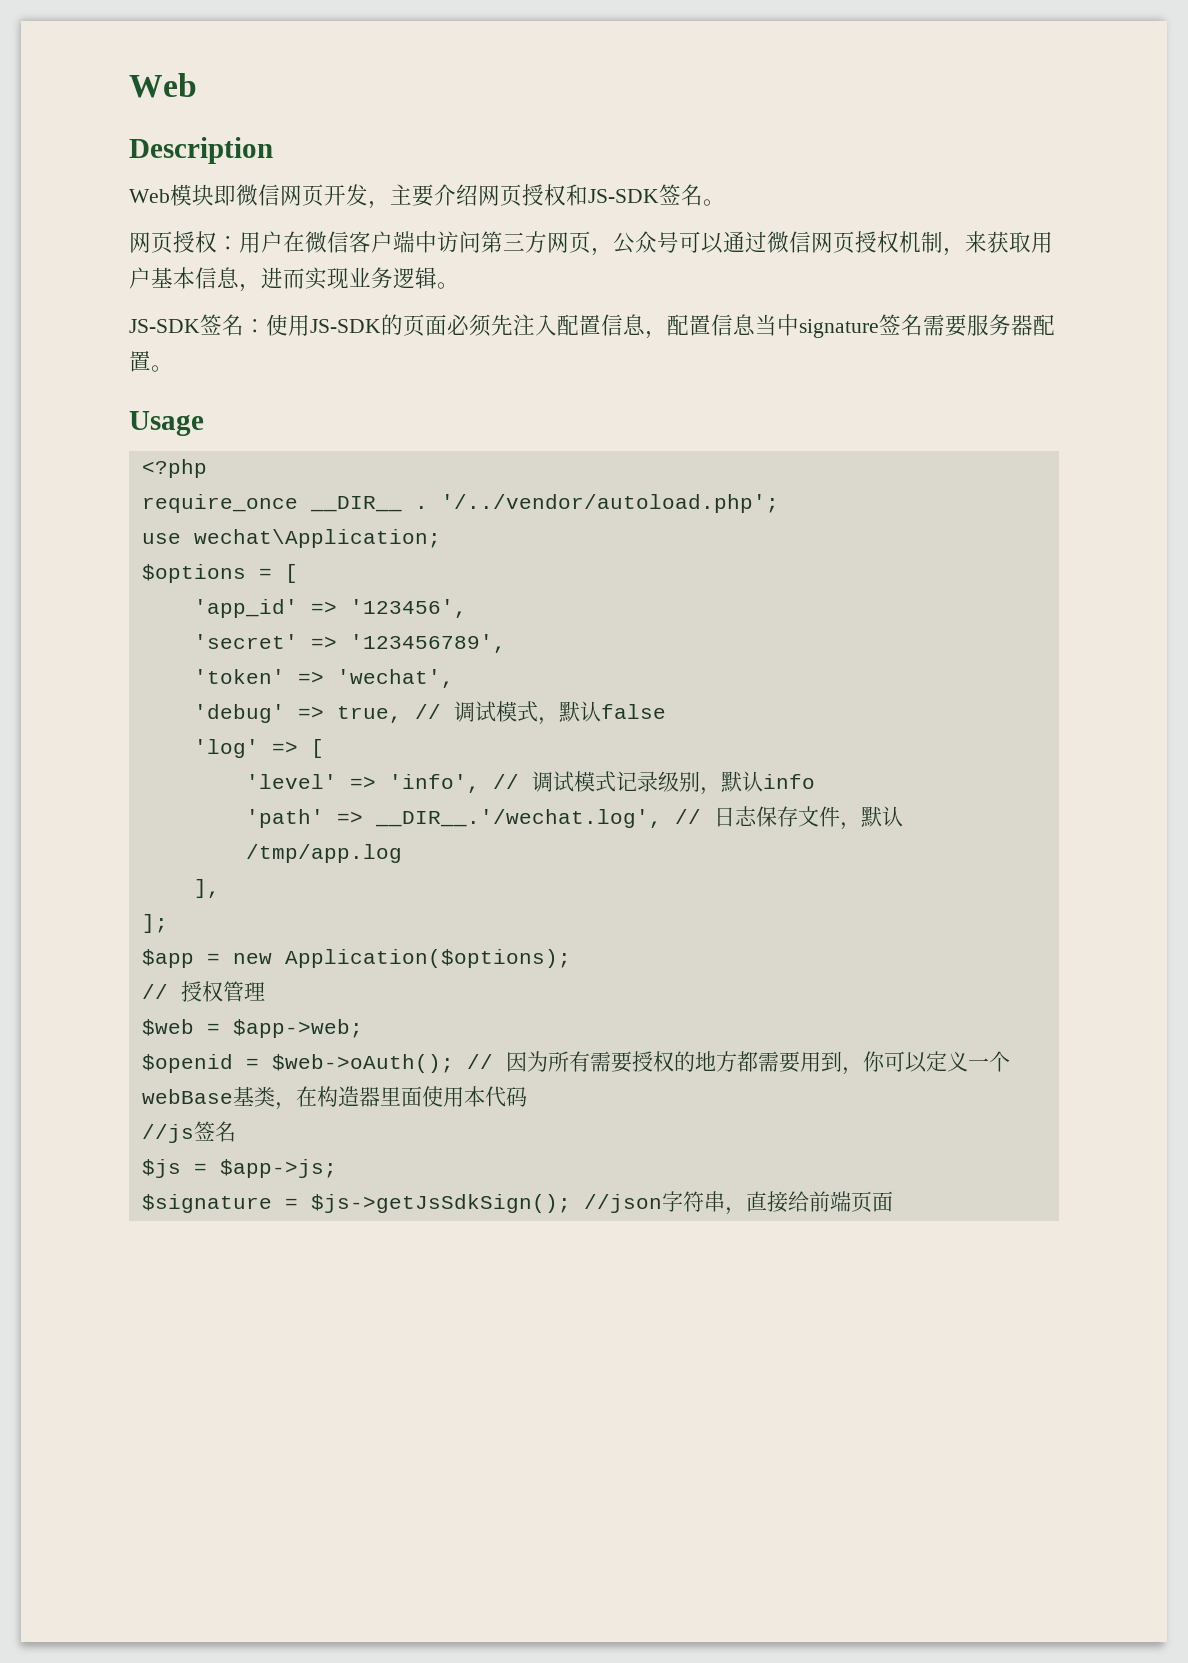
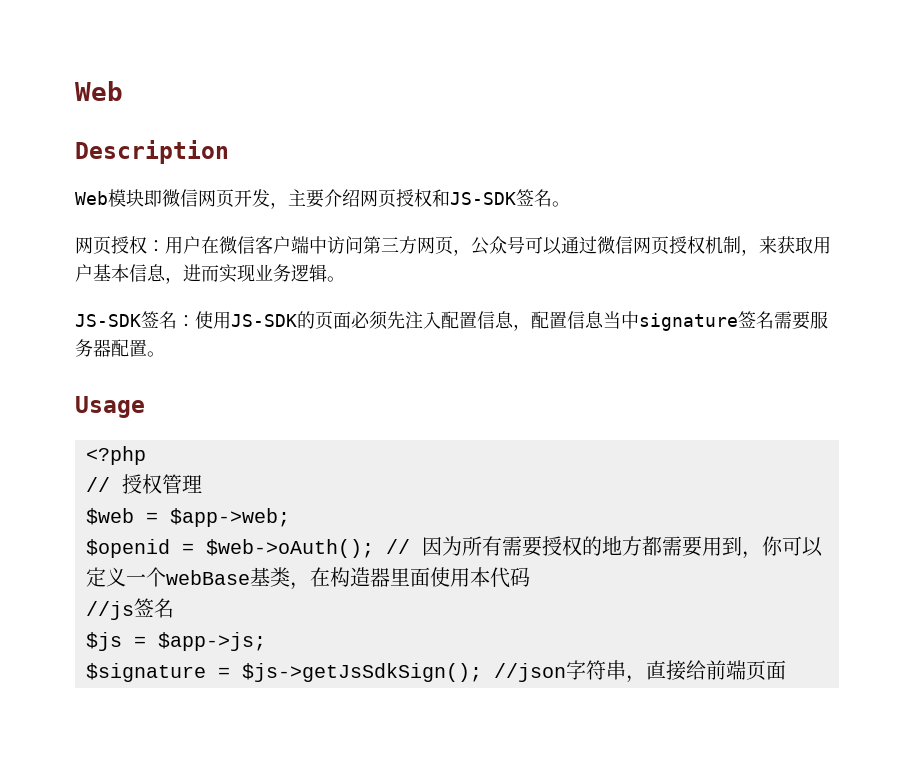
- require_once __DIR__ . '/../vendor/autoload.php';
- use wechat\Application;
- $options = [
- 'app_id' => '123456',
- 'secret' => '123456789',
- 'token' => 'wechat',
- 'debug' => true, // 调试模式，默认false
- 'log' => [
- 'level' => 'info', // 调试模式记录级别，默认info
- 'path' => __DIR__.'/wechat.log', // 日志保存文件，默认/tmp/app.log
- ],
- ];
- $app = new Application($options);

